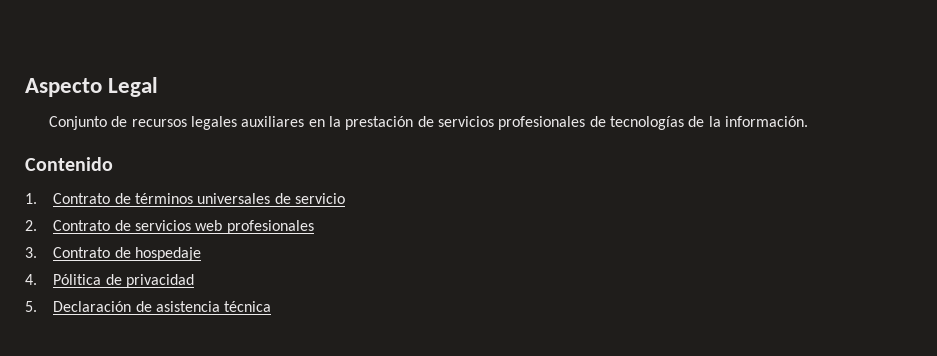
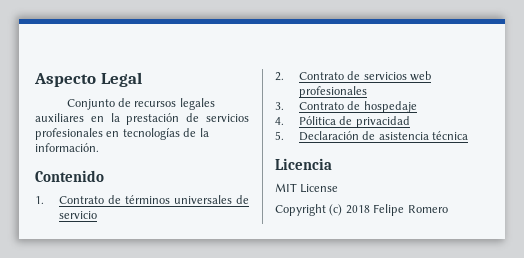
- Conjunto de recursos legales auxiliares en la prestación de servicios profesionales de tecnologías de la información.
+ Conjunto de recursos legales auxiliares en la prestación de servicios profesionales en tecnologías de la información.
+ Licencia
+ MIT License
+ Copyright (c) 2018 Felipe Romero

